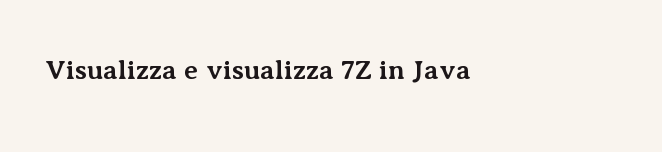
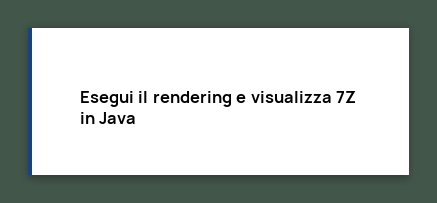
- Visualizza e visualizza 7Z in Java
+ Esegui il rendering e visualizza 7Z in Java

